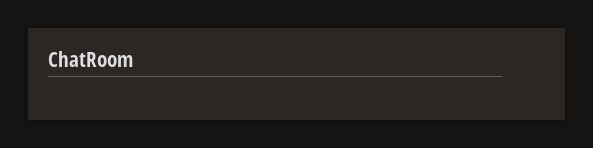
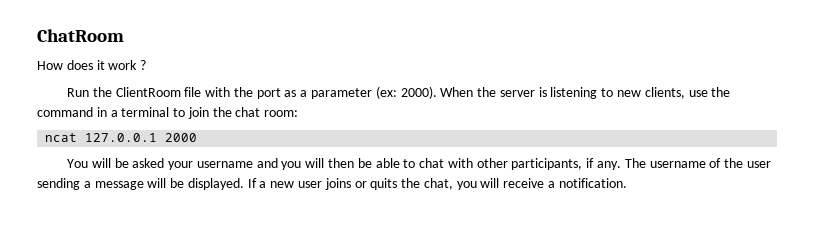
+ How does it work ?
+ Run the ClientRoom file with the port as a parameter (ex: 2000). When the server is listening to new clients, use the command in a terminal to join the chat room:
+ ncat 127.0.0.1 2000
+ You will be asked your username and you will then be able to chat with other participants, if any. The username of the user sending a message will be displayed. If a new user joins or quits the chat, you will receive a notification.

